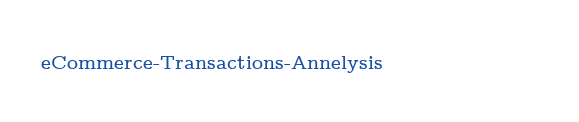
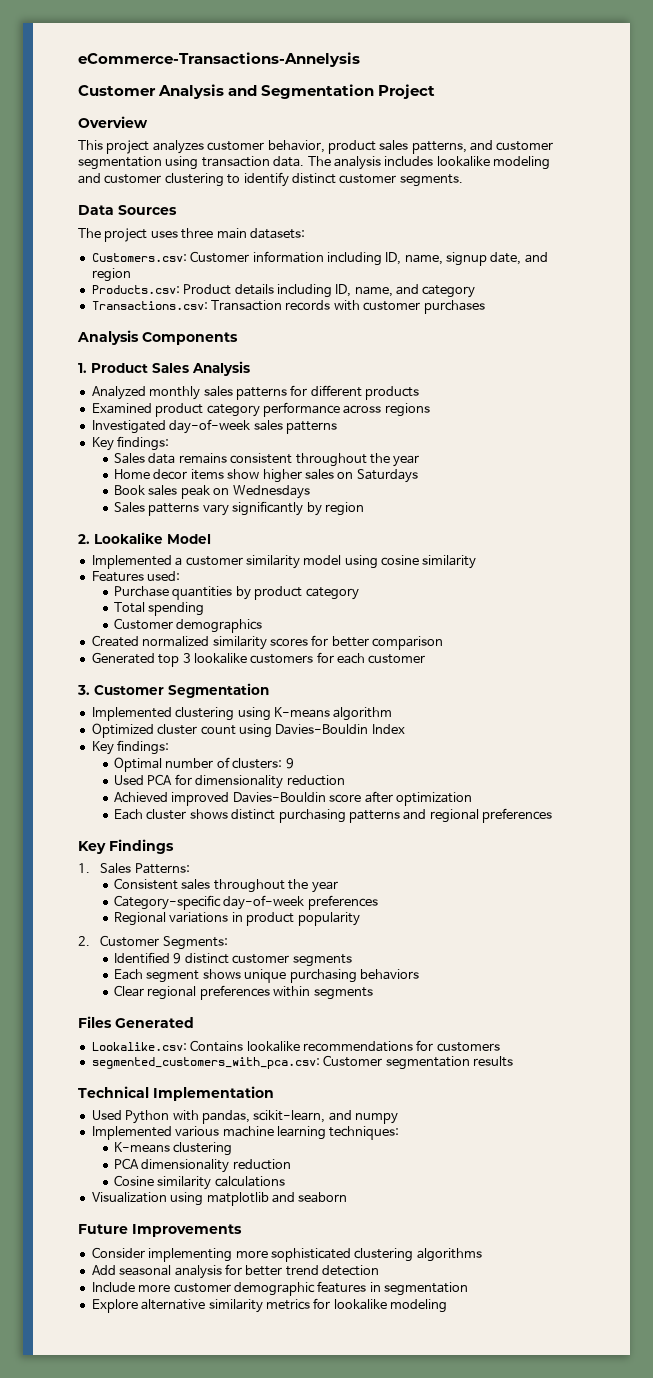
+ Customer Analysis and Segmentation Project
+ Overview
+ This project analyzes customer behavior, product sales patterns, and customer segmentation using transaction data. The analysis includes lookalike modeling and customer clustering to identify distinct customer segments.
+ Data Sources
+ The project uses three main datasets:
+ Customers.csv: Customer information including ID, name, signup date, and region
+ Products.csv: Product details including ID, name, and category
+ Transactions.csv: Transaction records with customer purchases
+ Analysis Components
+ 1. Product Sales Analysis
+ Analyzed monthly sales patterns for different products
+ Examined product category performance across regions
+ Investigated day-of-week sales patterns
+ Key findings:
+ Sales data remains consistent throughout the year
+ Home decor items show higher sales on Saturdays
+ Book sales peak on Wednesdays
+ Sales patterns vary significantly by region
+ 2. Lookalike Model
+ Implemented a customer similarity model using cosine similarity
+ Features used:
+ Purchase quantities by product category
+ Total spending
+ Customer demographics
+ Created normalized similarity scores for better comparison
+ Generated top 3 lookalike customers for each customer
+ 3. Customer Segmentation
+ Implemented clustering using K-means algorithm
+ Optimized cluster count using Davies-Bouldin Index
+ Key findings:
+ Optimal number of clusters: 9
+ Used PCA for dimensionality reduction
+ Achieved improved Davies-Bouldin score after optimization
+ Each cluster shows distinct purchasing patterns and regional preferences
+ Key Findings
+ 1. Sales Patterns:
+ Consistent sales throughout the year
+ Category-specific day-of-week preferences
+ Regional variations in product popularity
+ 2. Customer Segments:
+ Identified 9 distinct customer segments
+ Each segment shows unique purchasing behaviors
+ Clear regional preferences within segments
+ Files Generated
+ Lookalike.csv: Contains lookalike recommendations for customers
+ segmented_customers_with_pca.csv: Customer segmentation results
+ Technical Implementation
+ Used Python with pandas, scikit-learn, and numpy
+ Implemented various machine learning techniques:
+ K-means clustering
+ PCA dimensionality reduction
+ Cosine similarity calculations
+ Visualization using matplotlib and seaborn
+ Future Improvements
+ Consider implementing more sophisticated clustering algorithms
+ Add seasonal analysis for better trend detection
+ Include more customer demographic features in segmentation
+ Explore alternative similarity metrics for lookalike modeling

